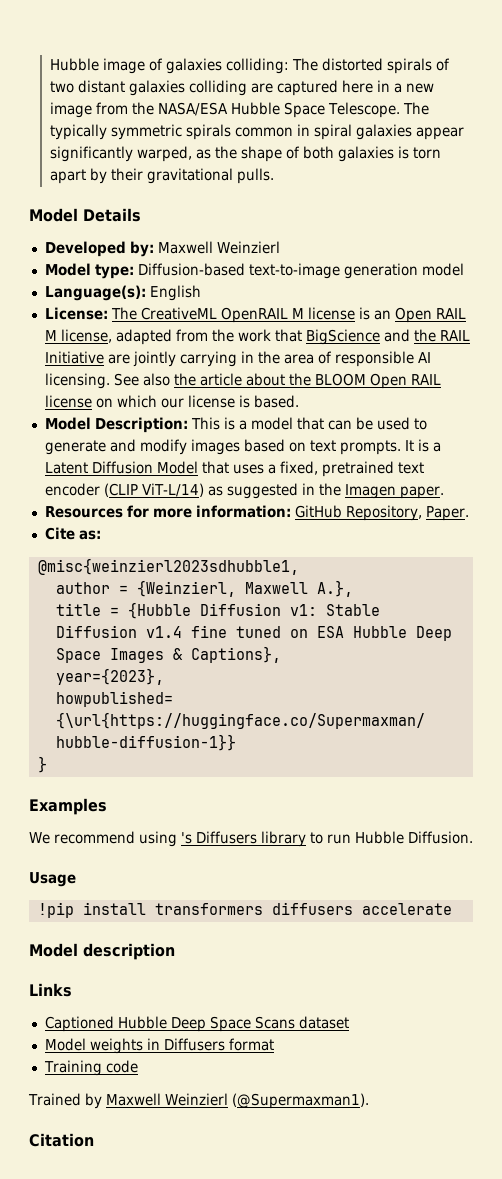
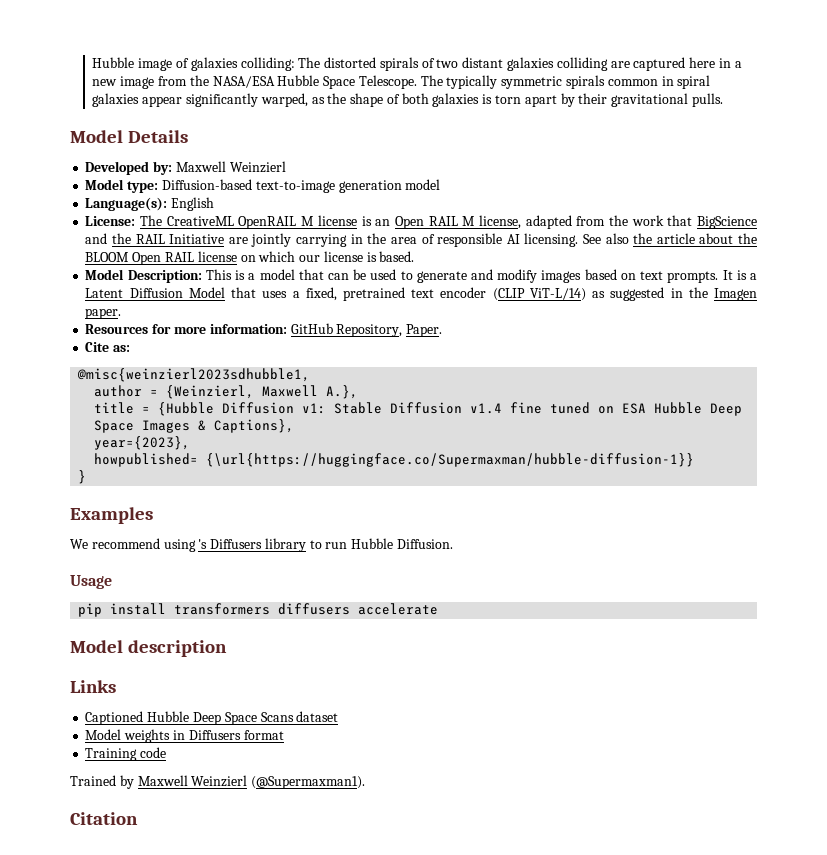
- !pip install transformers diffusers accelerate
+ pip install transformers diffusers accelerate

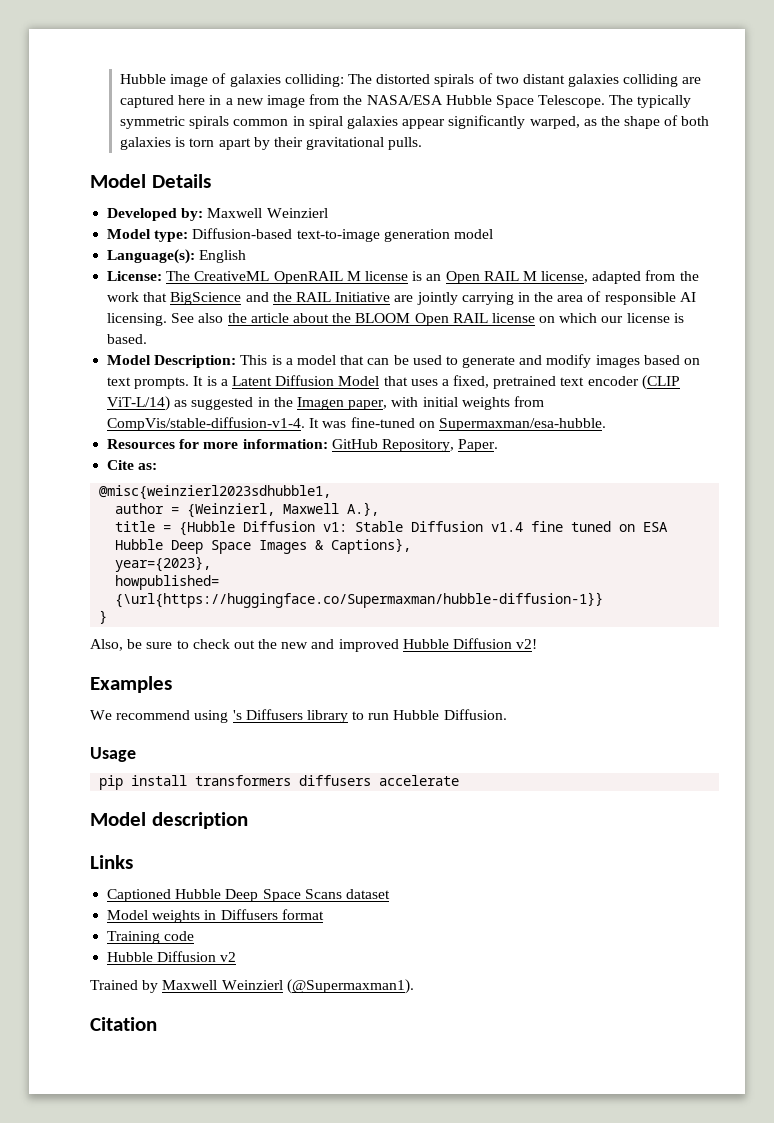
- It is a Latent Diffusion Model that uses a fixed, pretrained text encoder (CLIP ViT-L/14) as suggested in the Imagen paper.
+ It is a Latent Diffusion Model that uses a fixed, pretrained text encoder (CLIP ViT-L/14) as suggested in the Imagen paper, with initial weights from CompVis/stable-diffusion-v1-4. It was fine-tuned on Supermaxman/esa-hubble.
+ Also, be sure to check out the new and improved Hubble Diffusion v2!
+ Hubble Diffusion v2

